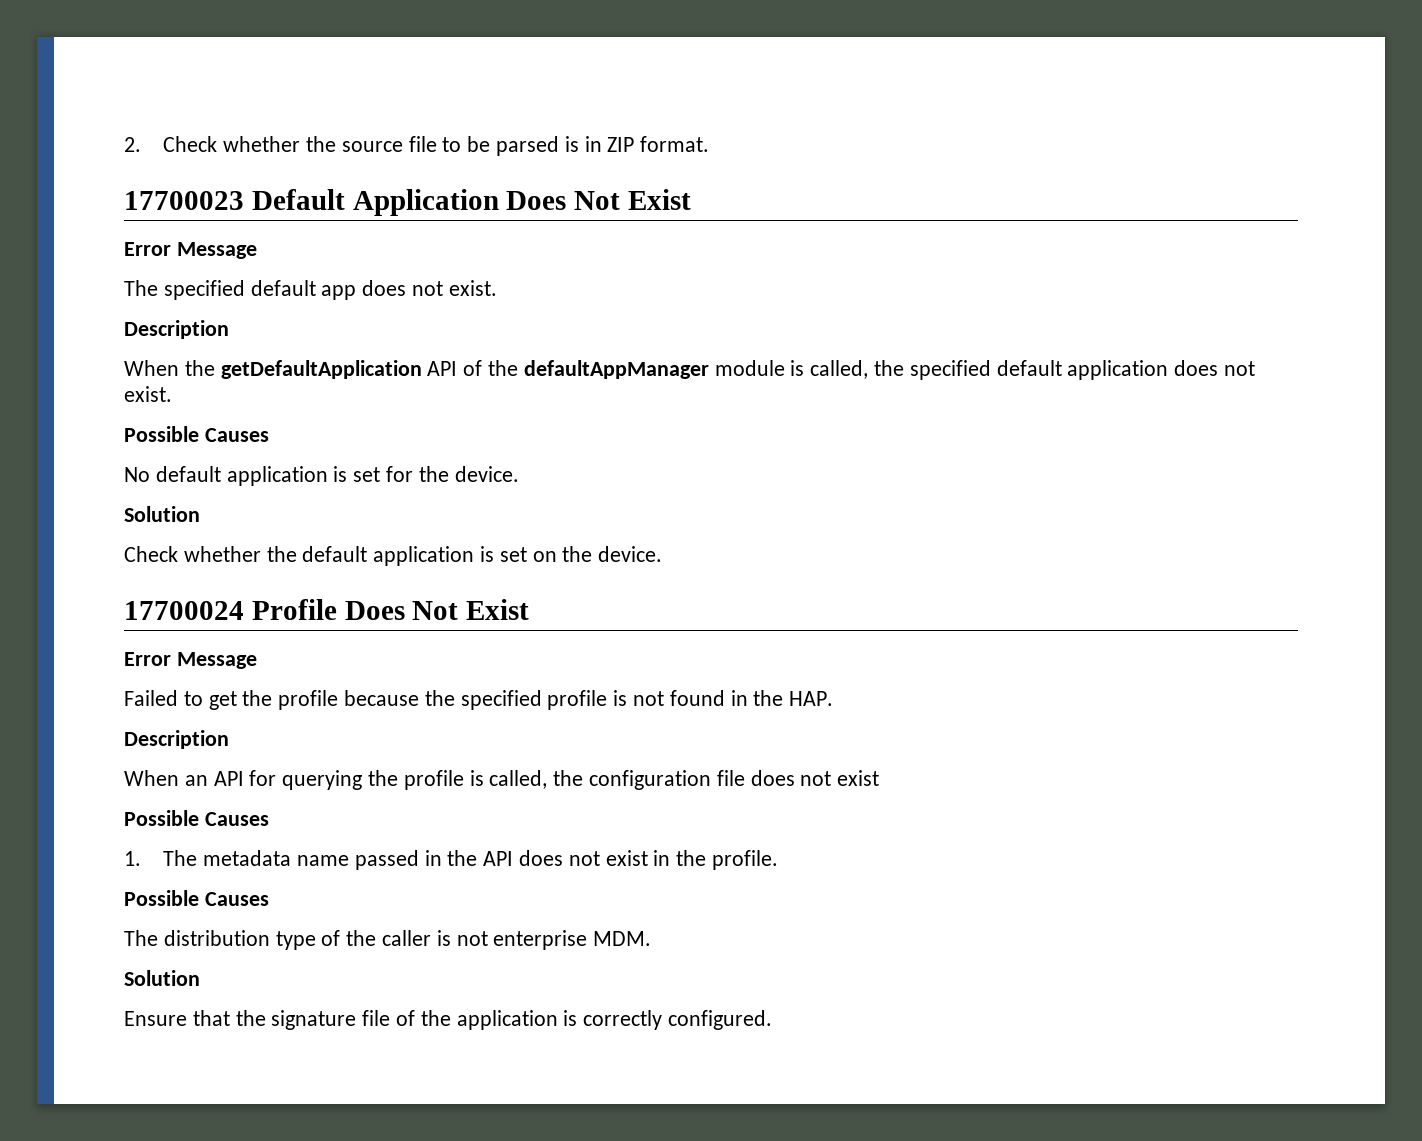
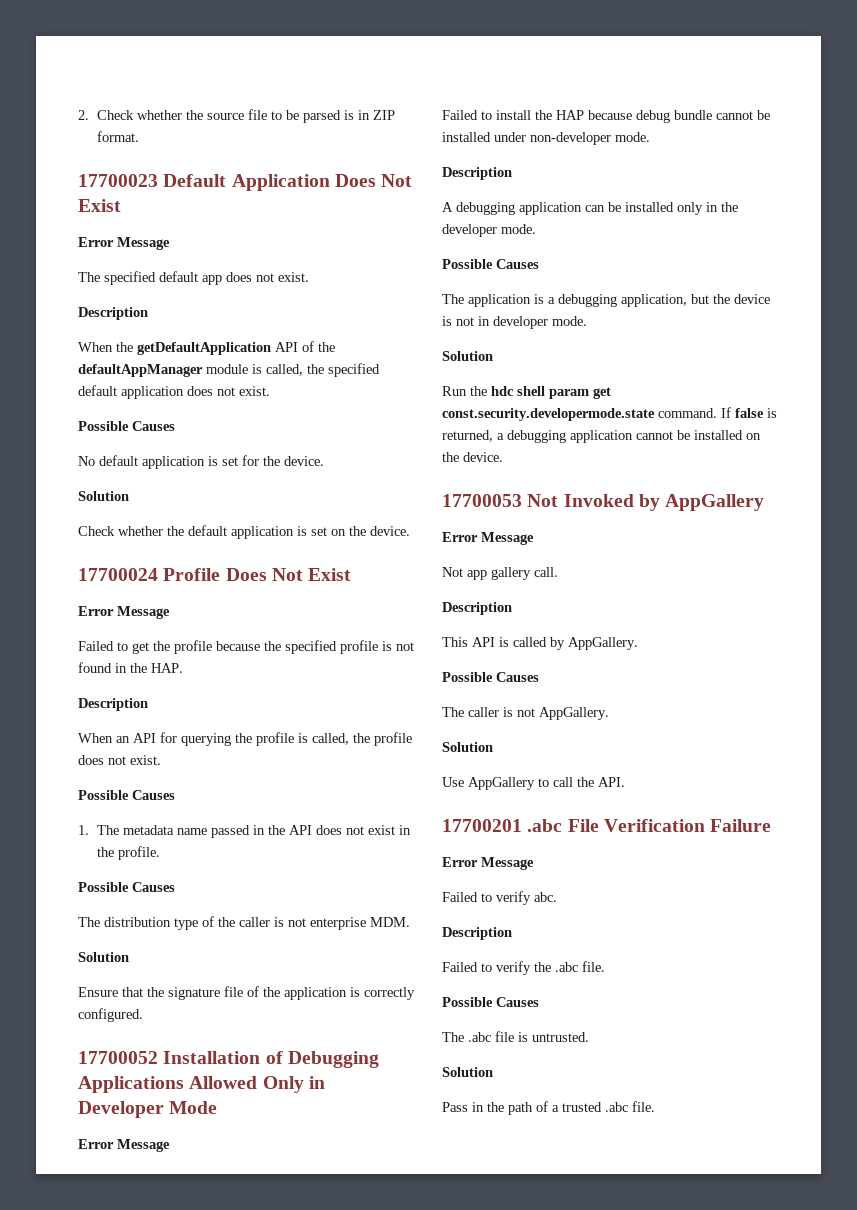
- When an API for querying the profile is called, the configuration file does not exist
+ When an API for querying the profile is called, the profile does not exist.
+ 17700052 Installation of Debugging Applications Allowed Only in Developer Mode
+ Error Message
+ Failed to install the HAP because debug bundle cannot be installed under non-developer mode.
+ Description
+ A debugging application can be installed only in the developer mode.
+ Possible Causes
+ The application is a debugging application, but the device is not in developer mode.
+ Solution
+ Run the hdc shell param get const.security.developermode.state command. If false is returned, a debugging application cannot be installed on the device.
+ 17700053 Not Invoked by AppGallery
+ Error Message
+ Not app gallery call.
+ Description
+ This API is called by AppGallery.
+ Possible Causes
+ The caller is not AppGallery.
+ Solution
+ Use AppGallery to call the API.
+ 17700201 .abc File Verification Failure
+ Error Message
+ Failed to verify abc.
+ Description
+ Failed to verify the .abc file.
+ Possible Causes
+ The .abc file is untrusted.
+ Solution
+ Pass in the path of a trusted .abc file.

